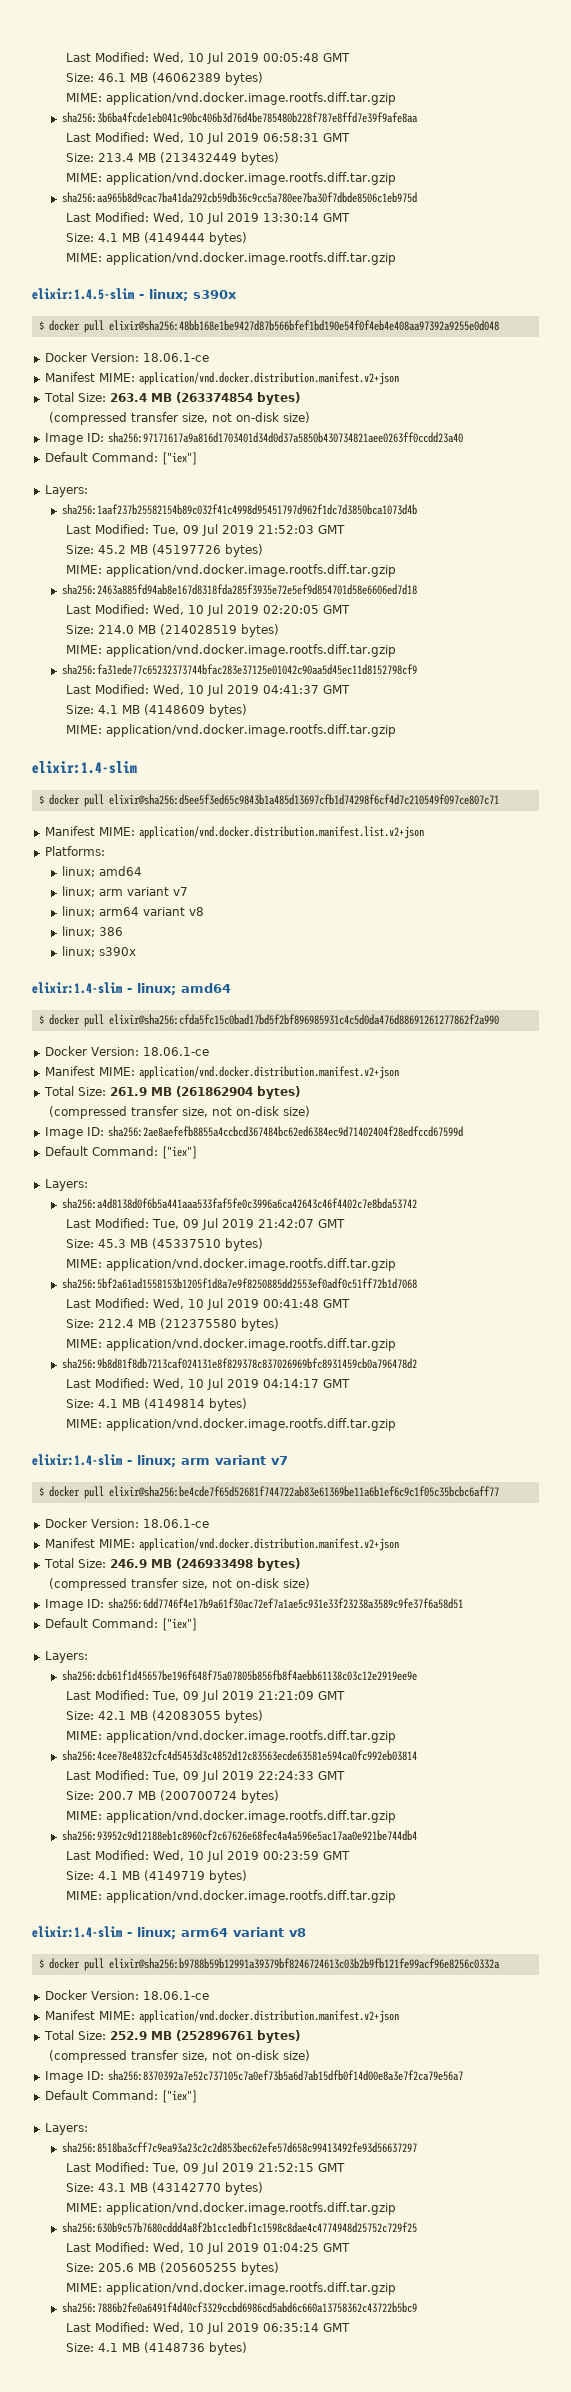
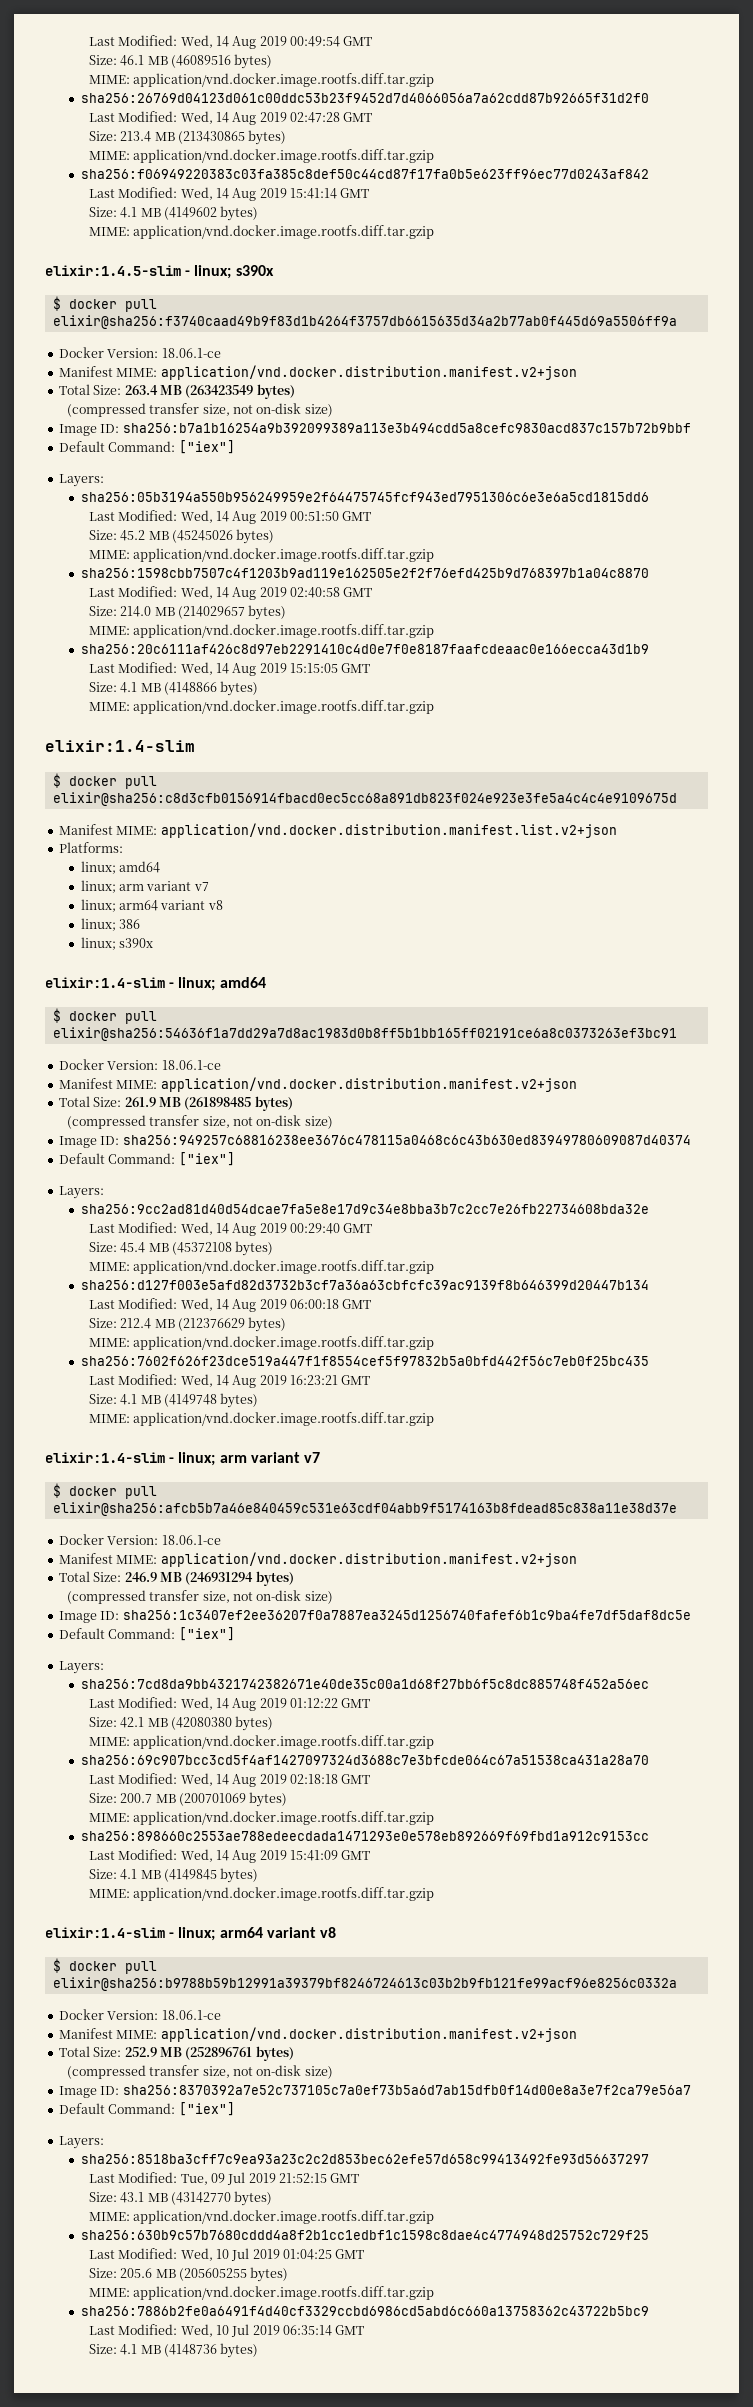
- Last Modified: Wed, 10 Jul 2019 00:05:48 GMT
+ Last Modified: Wed, 14 Aug 2019 00:49:54 GMT
- Size: 46.1 MB (46062389 bytes)
+ Size: 46.1 MB (46089516 bytes)
  MIME: application/vnd.docker.image.rootfs.diff.tar.gzip
- sha256:3b6ba4fcde1eb041c90bc406b3d76d4be785480b228f787e8ffd7e39f9afe8aa
- Last Modified: Wed, 10 Jul 2019 06:58:31 GMT
+ sha256:26769d04123d061c00ddc53b23f9452d7d4066056a7a62cdd87b92665f31d2f0
+ Last Modified: Wed, 14 Aug 2019 02:47:28 GMT
- Size: 213.4 MB (213432449 bytes)
+ Size: 213.4 MB (213430865 bytes)
  MIME: application/vnd.docker.image.rootfs.diff.tar.gzip
- sha256:aa965b8d9cac7ba41da292cb59db36c9cc5a780ee7ba30f7dbde8506c1eb975d
- Last Modified: Wed, 10 Jul 2019 13:30:14 GMT
- Size: 4.1 MB (4149444 bytes)
+ sha256:f06949220383c03fa385c8def50c44cd87f17fa0b5e623ff96ec77d0243af842
+ Last Modified: Wed, 14 Aug 2019 15:41:14 GMT
+ Size: 4.1 MB (4149602 bytes)
- $ docker pull elixir@sha256:48bb168e1be9427d87b566bfef1bd190e54f0f4eb4e408aa97392a9255e0d048
+ $ docker pull elixir@sha256:f3740caad49b9f83d1b4264f3757db6615635d34a2b77ab0f445d69a5506ff9a
- Total Size: 263.4 MB (263374854 bytes)
+ Total Size: 263.4 MB (263423549 bytes)
  (compressed transfer size, not on-disk size)
- Image ID: sha256:97171617a9a816d1703401d34d0d37a5850b430734821aee0263ff0ccdd23a40
+ Image ID: sha256:b7a1b16254a9b392099389a113e3b494cdd5a8cefc9830acd837c157b72b9bbf
  Default Command: ["iex"]
  Layers:
- sha256:1aaf237b25582154b89c032f41c4998d95451797d962f1dc7d3850bca1073d4b
- Last Modified: Tue, 09 Jul 2019 21:52:03 GMT
+ sha256:05b3194a550b956249959e2f64475745fcf943ed7951306c6e3e6a5cd1815dd6
+ Last Modified: Wed, 14 Aug 2019 00:51:50 GMT
- Size: 45.2 MB (45197726 bytes)
+ Size: 45.2 MB (45245026 bytes)
  MIME: application/vnd.docker.image.rootfs.diff.tar.gzip
- sha256:2463a885fd94ab8e167d8318fda285f3935e72e5ef9d854701d58e6606ed7d18
- Last Modified: Wed, 10 Jul 2019 02:20:05 GMT
+ sha256:1598cbb7507c4f1203b9ad119e162505e2f2f76efd425b9d768397b1a04c8870
+ Last Modified: Wed, 14 Aug 2019 02:40:58 GMT
- Size: 214.0 MB (214028519 bytes)
+ Size: 214.0 MB (214029657 bytes)
  MIME: application/vnd.docker.image.rootfs.diff.tar.gzip
- sha256:fa31ede77c65232373744bfac283e37125e01042c90aa5d45ec11d8152798cf9
- Last Modified: Wed, 10 Jul 2019 04:41:37 GMT
- Size: 4.1 MB (4148609 bytes)
+ sha256:20c6111af426c8d97eb2291410c4d0e7f0e8187faafcdeaac0e166ecca43d1b9
+ Last Modified: Wed, 14 Aug 2019 15:15:05 GMT
+ Size: 4.1 MB (4148866 bytes)
- $ docker pull elixir@sha256:d5ee5f3ed65c9843b1a485d13697cfb1d74298f6cf4d7c210549f097ce807c71
+ $ docker pull elixir@sha256:c8d3cfb0156914fbacd0ec5cc68a891db823f024e923e3fe5a4c4c4e9109675d
- $ docker pull elixir@sha256:cfda5fc15c0bad17bd5f2bf896985931c4c5d0da476d88691261277862f2a990
+ $ docker pull elixir@sha256:54636f1a7dd29a7d8ac1983d0b8ff5b1bb165ff02191ce6a8c0373263ef3bc91
- Total Size: 261.9 MB (261862904 bytes)
+ Total Size: 261.9 MB (261898485 bytes)
  (compressed transfer size, not on-disk size)
- Image ID: sha256:2ae8aefefb8855a4ccbcd367484bc62ed6384ec9d71402404f28edfccd67599d
+ Image ID: sha256:949257c68816238ee3676c478115a0468c6c43b630ed83949780609087d40374
  Default Command: ["iex"]
  Layers:
- sha256:a4d8138d0f6b5a441aaa533faf5fe0c3996a6ca42643c46f4402c7e8bda53742
- Last Modified: Tue, 09 Jul 2019 21:42:07 GMT
- Size: 45.3 MB (45337510 bytes)
+ sha256:9cc2ad81d40d54dcae7fa5e8e17d9c34e8bba3b7c2cc7e26fb22734608bda32e
+ Last Modified: Wed, 14 Aug 2019 00:29:40 GMT
+ Size: 45.4 MB (45372108 bytes)
  MIME: application/vnd.docker.image.rootfs.diff.tar.gzip
- sha256:5bf2a61ad1558153b1205f1d8a7e9f8250885dd2553ef0adf0c51ff72b1d7068
- Last Modified: Wed, 10 Jul 2019 00:41:48 GMT
+ sha256:d127f003e5afd82d3732b3cf7a36a63cbfcfc39ac9139f8b646399d20447b134
+ Last Modified: Wed, 14 Aug 2019 06:00:18 GMT
- Size: 212.4 MB (212375580 bytes)
+ Size: 212.4 MB (212376629 bytes)
  MIME: application/vnd.docker.image.rootfs.diff.tar.gzip
- sha256:9b8d81f8db7213caf024131e8f829378c837026969bfc8931459cb0a796478d2
- Last Modified: Wed, 10 Jul 2019 04:14:17 GMT
- Size: 4.1 MB (4149814 bytes)
+ sha256:7602f626f23dce519a447f1f8554cef5f97832b5a0bfd442f56c7eb0f25bc435
+ Last Modified: Wed, 14 Aug 2019 16:23:21 GMT
+ Size: 4.1 MB (4149748 bytes)
- $ docker pull elixir@sha256:be4cde7f65d52681f744722ab83e61369be11a6b1ef6c9c1f05c35bcbc6aff77
+ $ docker pull elixir@sha256:afcb5b7a46e840459c531e63cdf04abb9f5174163b8fdead85c838a11e38d37e
- Total Size: 246.9 MB (246933498 bytes)
+ Total Size: 246.9 MB (246931294 bytes)
  (compressed transfer size, not on-disk size)
- Image ID: sha256:6dd7746f4e17b9a61f30ac72ef7a1ae5c931e33f23238a3589c9fe37f6a58d51
+ Image ID: sha256:1c3407ef2ee36207f0a7887ea3245d1256740fafef6b1c9ba4fe7df5daf8dc5e
  Default Command: ["iex"]
  Layers:
- sha256:dcb61f1d45657be196f648f75a07805b856fb8f4aebb61138c03c12e2919ee9e
- Last Modified: Tue, 09 Jul 2019 21:21:09 GMT
+ sha256:7cd8da9bb4321742382671e40de35c00a1d68f27bb6f5c8dc885748f452a56ec
+ Last Modified: Wed, 14 Aug 2019 01:12:22 GMT
- Size: 42.1 MB (42083055 bytes)
+ Size: 42.1 MB (42080380 bytes)
  MIME: application/vnd.docker.image.rootfs.diff.tar.gzip
- sha256:4cee78e4832cfc4d5453d3c4852d12c83563ecde63581e594ca0fc992eb03814
- Last Modified: Tue, 09 Jul 2019 22:24:33 GMT
+ sha256:69c907bcc3cd5f4af1427097324d3688c7e3bfcde064c67a51538ca431a28a70
+ Last Modified: Wed, 14 Aug 2019 02:18:18 GMT
- Size: 200.7 MB (200700724 bytes)
+ Size: 200.7 MB (200701069 bytes)
  MIME: application/vnd.docker.image.rootfs.diff.tar.gzip
- sha256:93952c9d12188eb1c8960cf2c67626e68fec4a4a596e5ac17aa0e921be744db4
- Last Modified: Wed, 10 Jul 2019 00:23:59 GMT
- Size: 4.1 MB (4149719 bytes)
+ sha256:898660c2553ae788edeecdada1471293e0e578eb892669f69fbd1a912c9153cc
+ Last Modified: Wed, 14 Aug 2019 15:41:09 GMT
+ Size: 4.1 MB (4149845 bytes)

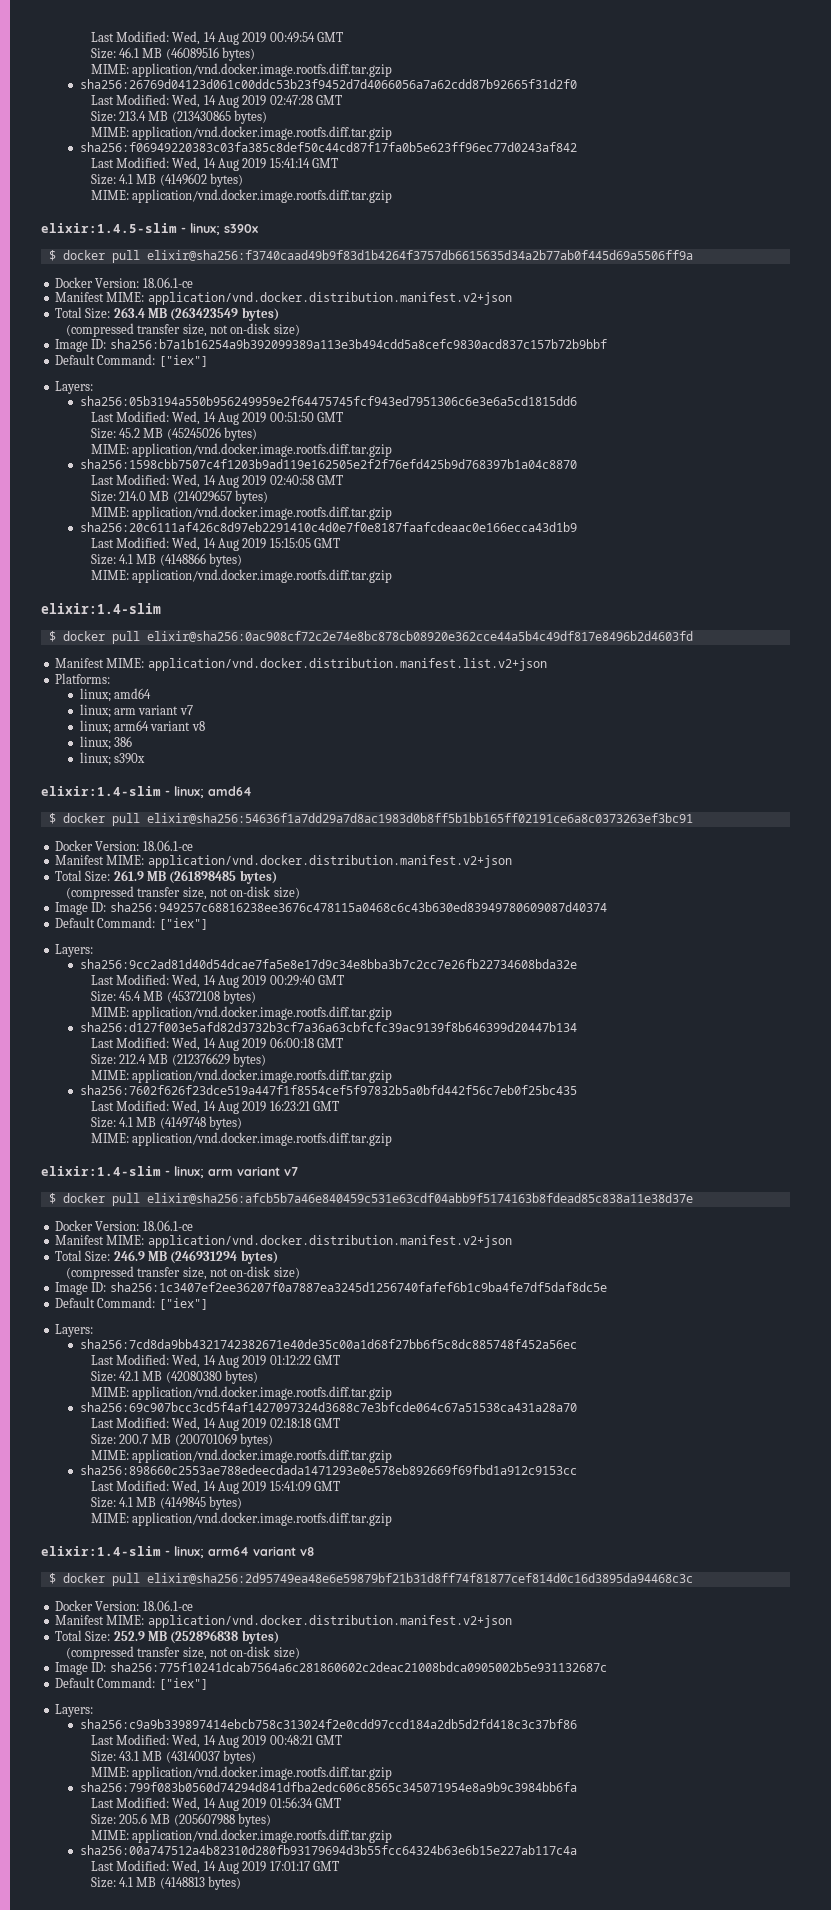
- $ docker pull elixir@sha256:c8d3cfb0156914fbacd0ec5cc68a891db823f024e923e3fe5a4c4c4e9109675d
+ $ docker pull elixir@sha256:0ac908cf72c2e74e8bc878cb08920e362cce44a5b4c49df817e8496b2d4603fd
- $ docker pull elixir@sha256:b9788b59b12991a39379bf8246724613c03b2b9fb121fe99acf96e8256c0332a
+ $ docker pull elixir@sha256:2d95749ea48e6e59879bf21b31d8ff74f81877cef814d0c16d3895da94468c3c
- Total Size: 252.9 MB (252896761 bytes)
+ Total Size: 252.9 MB (252896838 bytes)
  (compressed transfer size, not on-disk size)
- Image ID: sha256:8370392a7e52c737105c7a0ef73b5a6d7ab15dfb0f14d00e8a3e7f2ca79e56a7
+ Image ID: sha256:775f10241dcab7564a6c281860602c2deac21008bdca0905002b5e931132687c
  Default Command: ["iex"]
  Layers:
- sha256:8518ba3cff7c9ea93a23c2c2d853bec62efe57d658c99413492fe93d56637297
- Last Modified: Tue, 09 Jul 2019 21:52:15 GMT
+ sha256:c9a9b339897414ebcb758c313024f2e0cdd97ccd184a2db5d2fd418c3c37bf86
+ Last Modified: Wed, 14 Aug 2019 00:48:21 GMT
- Size: 43.1 MB (43142770 bytes)
+ Size: 43.1 MB (43140037 bytes)
  MIME: application/vnd.docker.image.rootfs.diff.tar.gzip
- sha256:630b9c57b7680cddd4a8f2b1cc1edbf1c1598c8dae4c4774948d25752c729f25
- Last Modified: Wed, 10 Jul 2019 01:04:25 GMT
+ sha256:799f083b0560d74294d841dfba2edc606c8565c345071954e8a9b9c3984bb6fa
+ Last Modified: Wed, 14 Aug 2019 01:56:34 GMT
- Size: 205.6 MB (205605255 bytes)
+ Size: 205.6 MB (205607988 bytes)
  MIME: application/vnd.docker.image.rootfs.diff.tar.gzip
- sha256:7886b2fe0a6491f4d40cf3329ccbd6986cd5abd6c660a13758362c43722b5bc9
- Last Modified: Wed, 10 Jul 2019 06:35:14 GMT
- Size: 4.1 MB (4148736 bytes)
+ sha256:00a747512a4b82310d280fb93179694d3b55fcc64324b63e6b15e227ab117c4a
+ Last Modified: Wed, 14 Aug 2019 17:01:17 GMT
+ Size: 4.1 MB (4148813 bytes)

